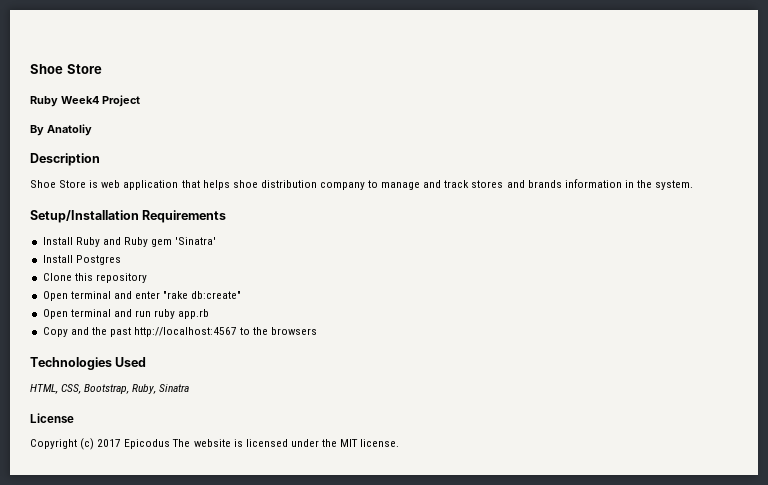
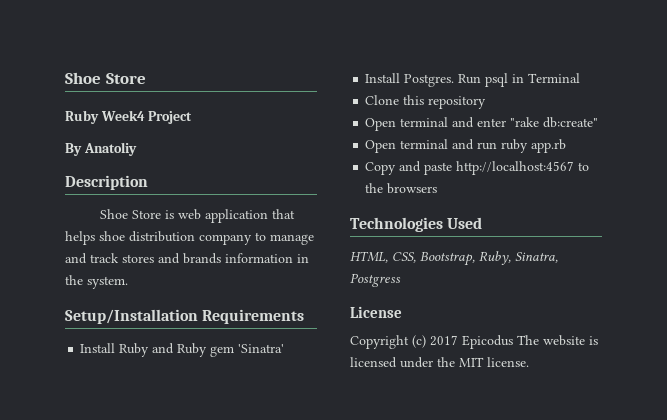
- Install Postgres
+ Install Postgres. Run psql in Terminal
- Copy and the past http://localhost:4567 to the browsers
+ Copy and paste http://localhost:4567 to the browsers
- HTML, CSS, Bootstrap, Ruby, Sinatra
+ HTML, CSS, Bootstrap, Ruby, Sinatra, Postgress

